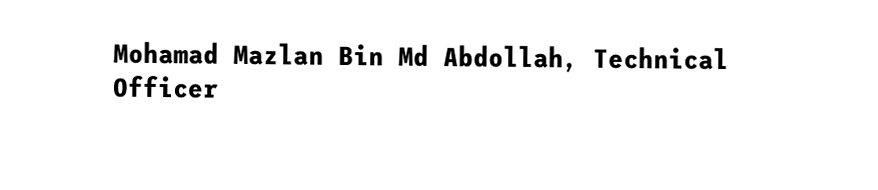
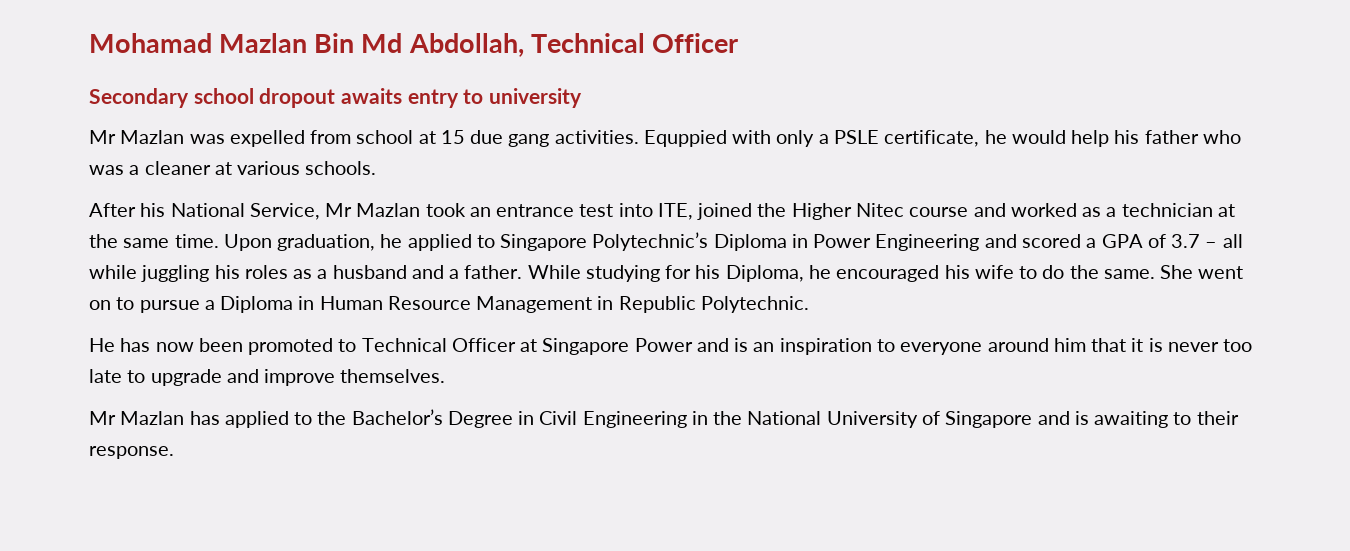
+ Secondary school dropout awaits entry to university
+ Mr Mazlan was expelled from school at 15 due gang activities. Equppied with only a PSLE certificate, he would help his father who was a cleaner at various schools.
+ After his National Service, Mr Mazlan took an entrance test into ITE, joined the Higher Nitec course and worked as a technician at the same time. Upon graduation, he applied to Singapore Polytechnic’s Diploma in Power Engineering and scored a GPA of 3.7 – all while juggling his roles as a husband and a father. While studying for his Diploma, he encouraged his wife to do the same. She went on to pursue a Diploma in Human Resource Management in Republic Polytechnic.
+ He has now been promoted to Technical Officer at Singapore Power and is an inspiration to everyone around him that it is never too late to upgrade and improve themselves.
+ Mr Mazlan has applied to the Bachelor’s Degree in Civil Engineering in the National University of Singapore and is awaiting to their response.

